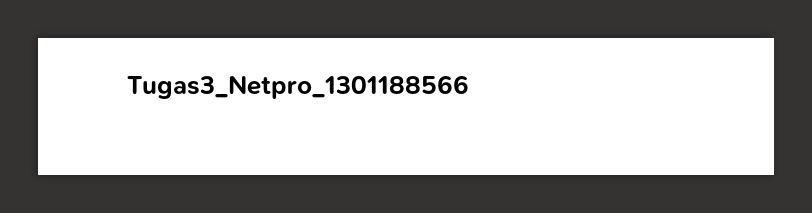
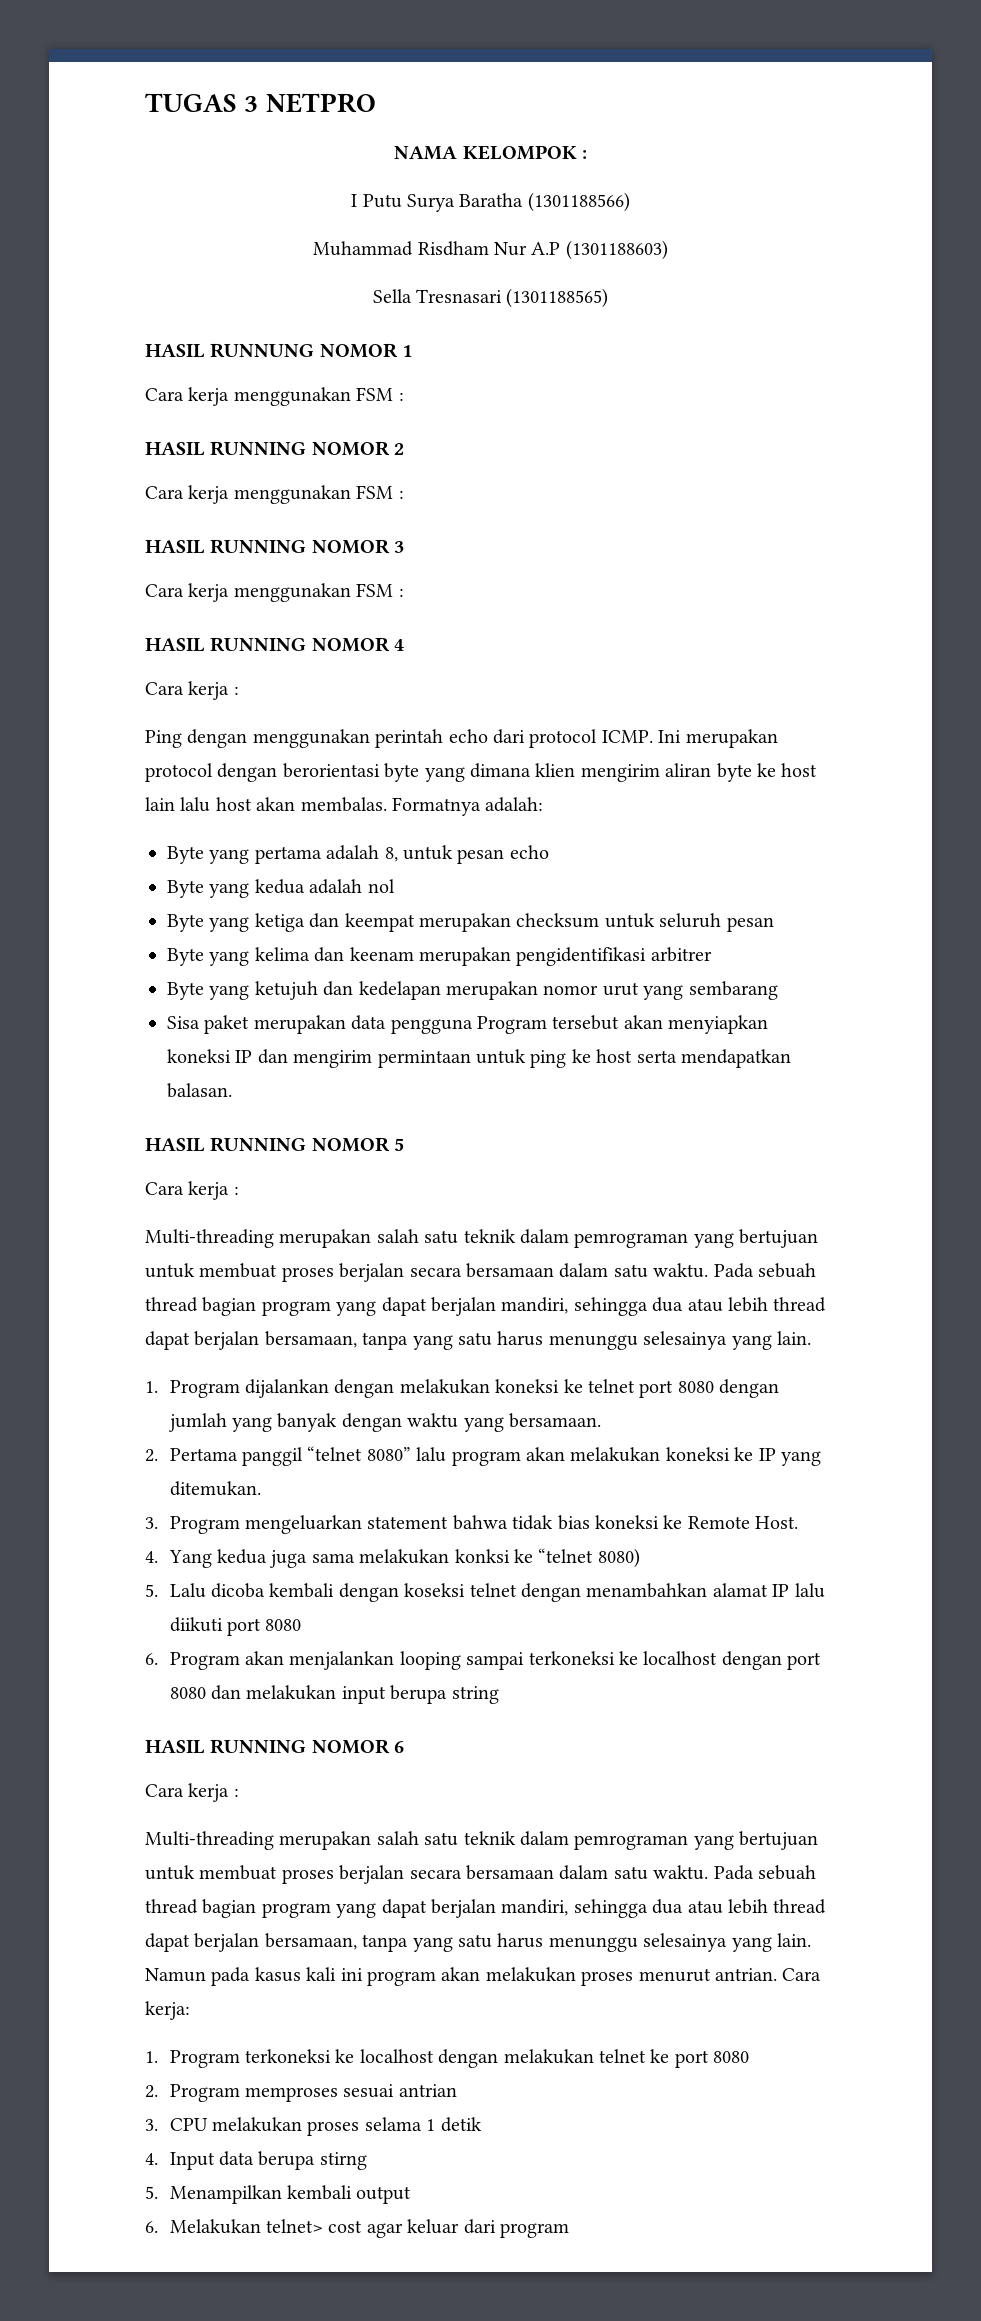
- Tugas3_Netpro_1301188566
+ TUGAS 3 NETPRO
+ NAMA KELOMPOK :
+ I Putu Surya Baratha (1301188566)
+ Muhammad Risdham Nur A.P (1301188603)
+ Sella Tresnasari (1301188565)
+ HASIL RUNNUNG NOMOR 1
+ Cara kerja menggunakan FSM :
+ HASIL RUNNING NOMOR 2
+ Cara kerja menggunakan FSM :
+ HASIL RUNNING NOMOR 3
+ Cara kerja menggunakan FSM :
+ HASIL RUNNING NOMOR 4
+ Cara kerja :
+ Ping dengan menggunakan perintah echo dari protocol ICMP. Ini merupakan protocol dengan berorientasi byte yang dimana klien mengirim aliran byte ke host lain lalu host akan membalas. Formatnya adalah:
+ Byte yang pertama adalah 8, untuk pesan echo
+ Byte yang kedua adalah nol
+ Byte yang ketiga dan keempat merupakan checksum untuk seluruh pesan
+ Byte yang kelima dan keenam merupakan pengidentifikasi arbitrer
+ Byte yang ketujuh dan kedelapan merupakan nomor urut yang sembarang
+ Sisa paket merupakan data pengguna Program tersebut akan menyiapkan koneksi IP dan mengirim permintaan untuk ping ke host serta mendapatkan balasan.
+ HASIL RUNNING NOMOR 5
+ Cara kerja :
+ Multi-threading merupakan salah satu teknik dalam pemrograman yang bertujuan untuk membuat proses berjalan secara bersamaan dalam satu waktu. Pada sebuah thread bagian program yang dapat berjalan mandiri, sehingga dua atau lebih thread dapat berjalan bersamaan, tanpa yang satu harus menunggu selesainya yang lain.
+ 1. Program dijalankan dengan melakukan koneksi ke telnet port 8080 dengan jumlah yang banyak dengan waktu yang bersamaan.
+ 2. Pertama panggil “telnet 8080” lalu program akan melakukan koneksi ke IP yang ditemukan.
+ 3. Program mengeluarkan statement bahwa tidak bias koneksi ke Remote Host.
+ 4. Yang kedua juga sama melakukan konksi ke “telnet 8080)
+ 5. Lalu dicoba kembali dengan koseksi telnet dengan menambahkan alamat IP lalu diikuti port 8080
+ 6. Program akan menjalankan looping sampai terkoneksi ke localhost dengan port 8080 dan melakukan input berupa string
+ HASIL RUNNING NOMOR 6
+ Cara kerja :
+ Multi-threading merupakan salah satu teknik dalam pemrograman yang bertujuan untuk membuat proses berjalan secara bersamaan dalam satu waktu. Pada sebuah thread bagian program yang dapat berjalan mandiri, sehingga dua atau lebih thread dapat berjalan bersamaan, tanpa yang satu harus menunggu selesainya yang lain. Namun pada kasus kali ini program akan melakukan proses menurut antrian. Cara kerja:
+ 1. Program terkoneksi ke localhost dengan melakukan telnet ke port 8080
+ 2. Program memproses sesuai antrian
+ 3. CPU melakukan proses selama 1 detik
+ 4. Input data berupa stirng
+ 5. Menampilkan kembali output
+ 6. Melakukan telnet> cost agar keluar dari program

